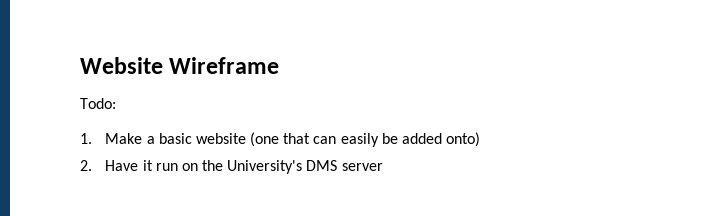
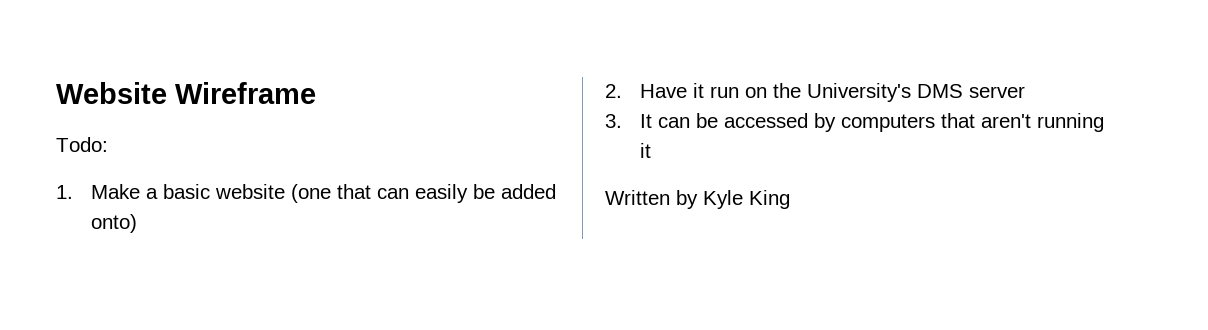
+ 3. It can be accessed by computers that aren't running it
+ Written by Kyle King

